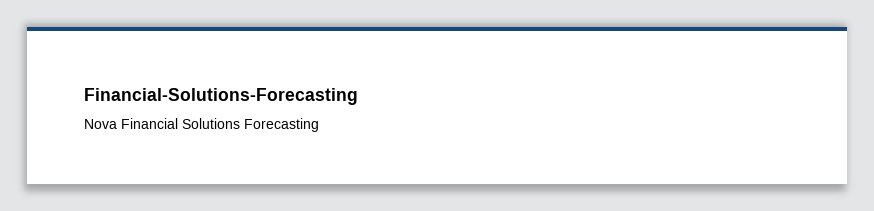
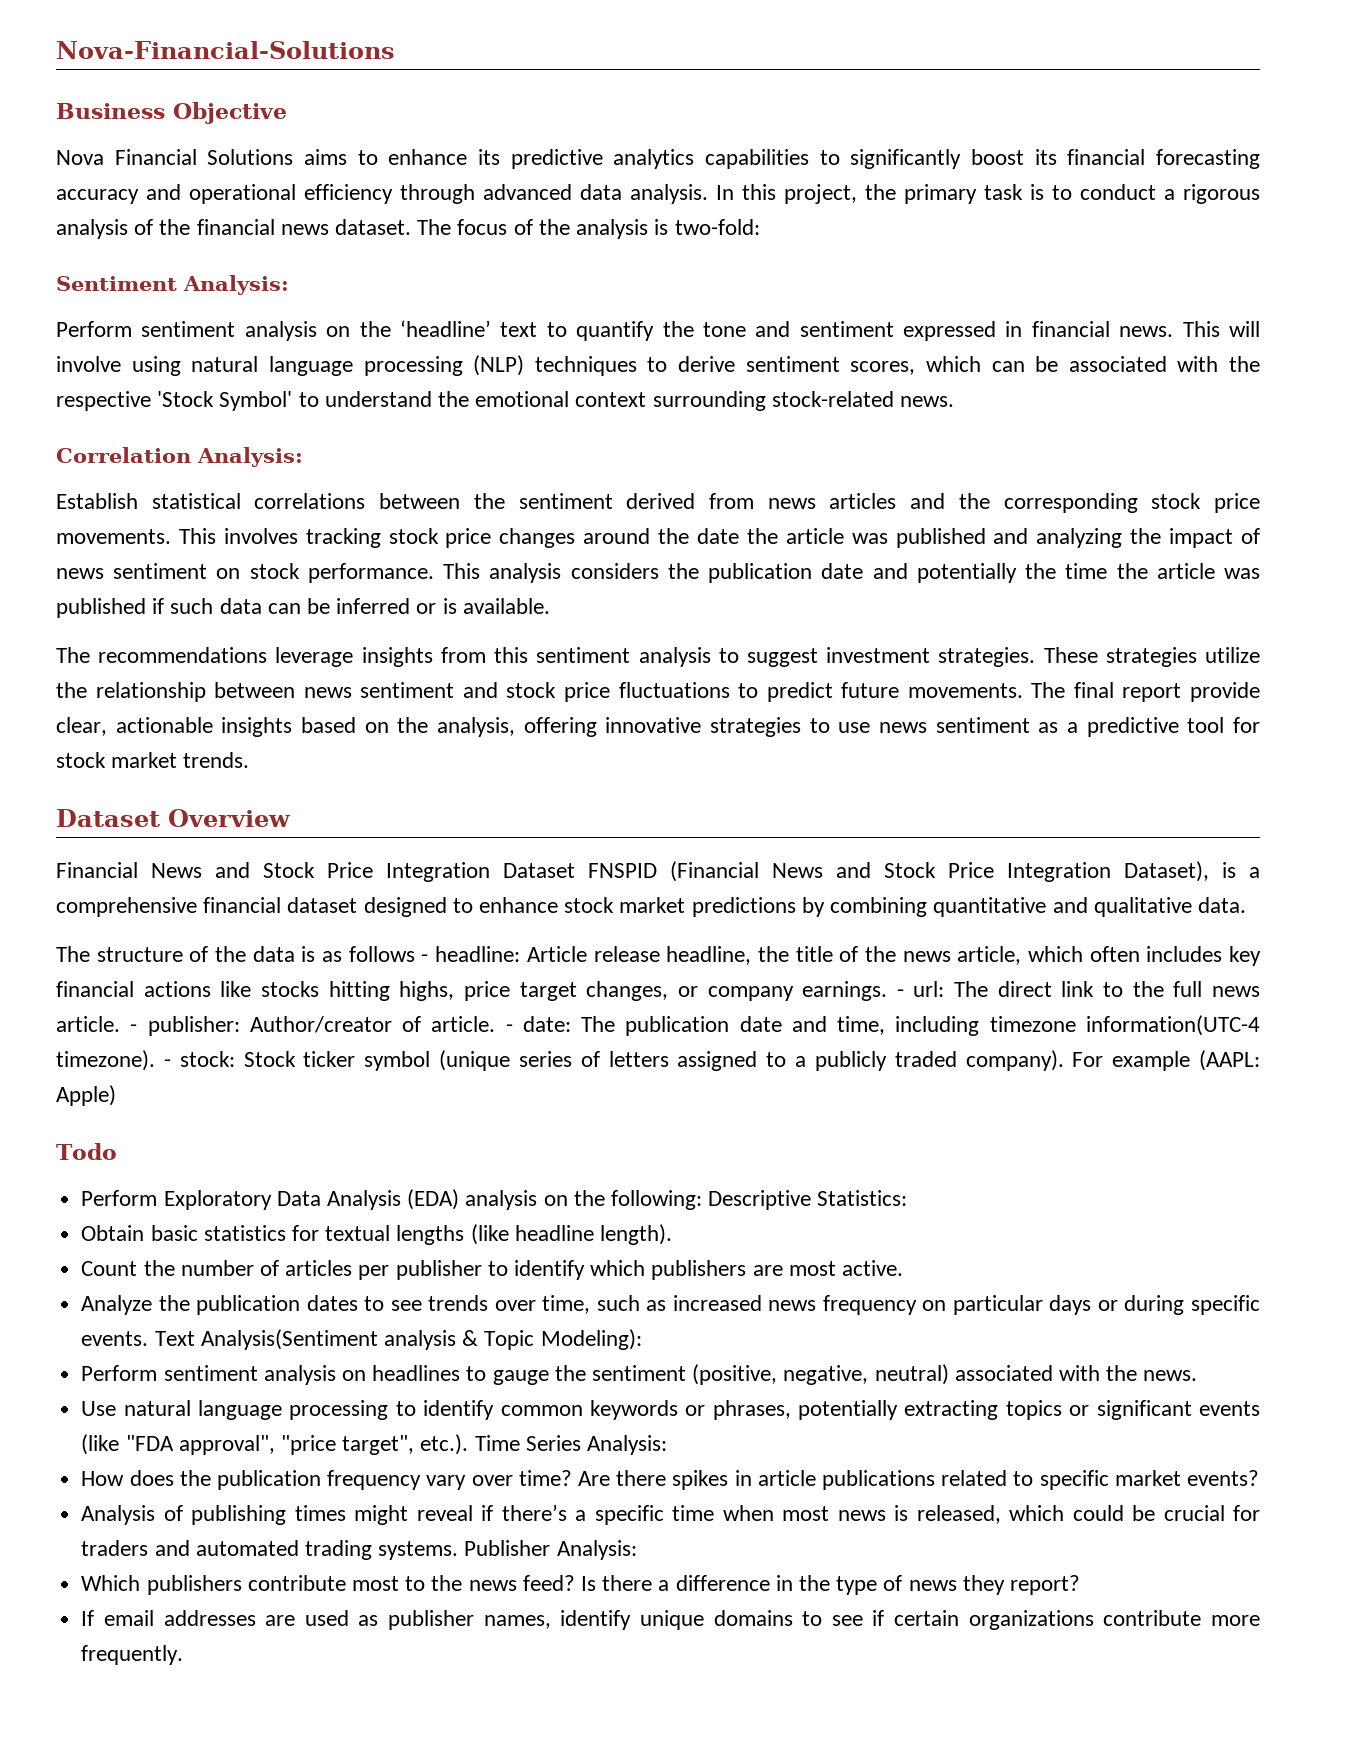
- Financial-Solutions-Forecasting
+ Nova-Financial-Solutions
+ Business Objective
- Nova Financial Solutions Forecasting
+ Nova Financial Solutions aims to enhance its predictive analytics capabilities to significantly boost its financial forecasting accuracy and operational efficiency through advanced data analysis. In this project, the primary task is to conduct a rigorous analysis of the financial news dataset. The focus of the analysis is two-fold:
+ Sentiment Analysis:
+ Perform sentiment analysis on the ‘headline’ text to quantify the tone and sentiment expressed in financial news. This will involve using natural language processing (NLP) techniques to derive sentiment scores, which can be associated with the respective 'Stock Symbol' to understand the emotional context surrounding stock-related news.
+ Correlation Analysis:
+ Establish statistical correlations between the sentiment derived from news articles and the corresponding stock price movements. This involves tracking stock price changes around the date the article was published and analyzing the impact of news sentiment on stock performance. This analysis considers the publication date and potentially the time the article was published if such data can be inferred or is available.
+ The recommendations leverage insights from this sentiment analysis to suggest investment strategies. These strategies utilize the relationship between news sentiment and stock price fluctuations to predict future movements. The final report provide clear, actionable insights based on the analysis, offering innovative strategies to use news sentiment as a predictive tool for stock market trends.
+ Dataset Overview
+ Financial News and Stock Price Integration Dataset FNSPID (Financial News and Stock Price Integration Dataset), is a comprehensive financial dataset designed to enhance stock market predictions by combining quantitative and qualitative data.
+ The structure of the data is as follows - headline: Article release headline, the title of the news article, which often includes key financial actions like stocks hitting highs, price target changes, or company earnings. - url: The direct link to the full news article. - publisher: Author/creator of article. - date: The publication date and time, including timezone information(UTC-4 timezone). - stock: Stock ticker symbol (unique series of letters assigned to a publicly traded company). For example (AAPL: Apple)
+ Todo
+ Perform Exploratory Data Analysis (EDA) analysis on the following: Descriptive Statistics:
+ Obtain basic statistics for textual lengths (like headline length).
+ Count the number of articles per publisher to identify which publishers are most active.
+ Analyze the publication dates to see trends over time, such as increased news frequency on particular days or during specific events. Text Analysis(Sentiment analysis & Topic Modeling):
+ Perform sentiment analysis on headlines to gauge the sentiment (positive, negative, neutral) associated with the news.
+ Use natural language processing to identify common keywords or phrases, potentially extracting topics or significant events (like "FDA approval", "price target", etc.). Time Series Analysis:
+ How does the publication frequency vary over time? Are there spikes in article publications related to specific market events?
+ Analysis of publishing times might reveal if there’s a specific time when most news is released, which could be crucial for traders and automated trading systems. Publisher Analysis:
+ Which publishers contribute most to the news feed? Is there a difference in the type of news they report?
+ If email addresses are used as publisher names, identify unique domains to see if certain organizations contribute more frequently.

